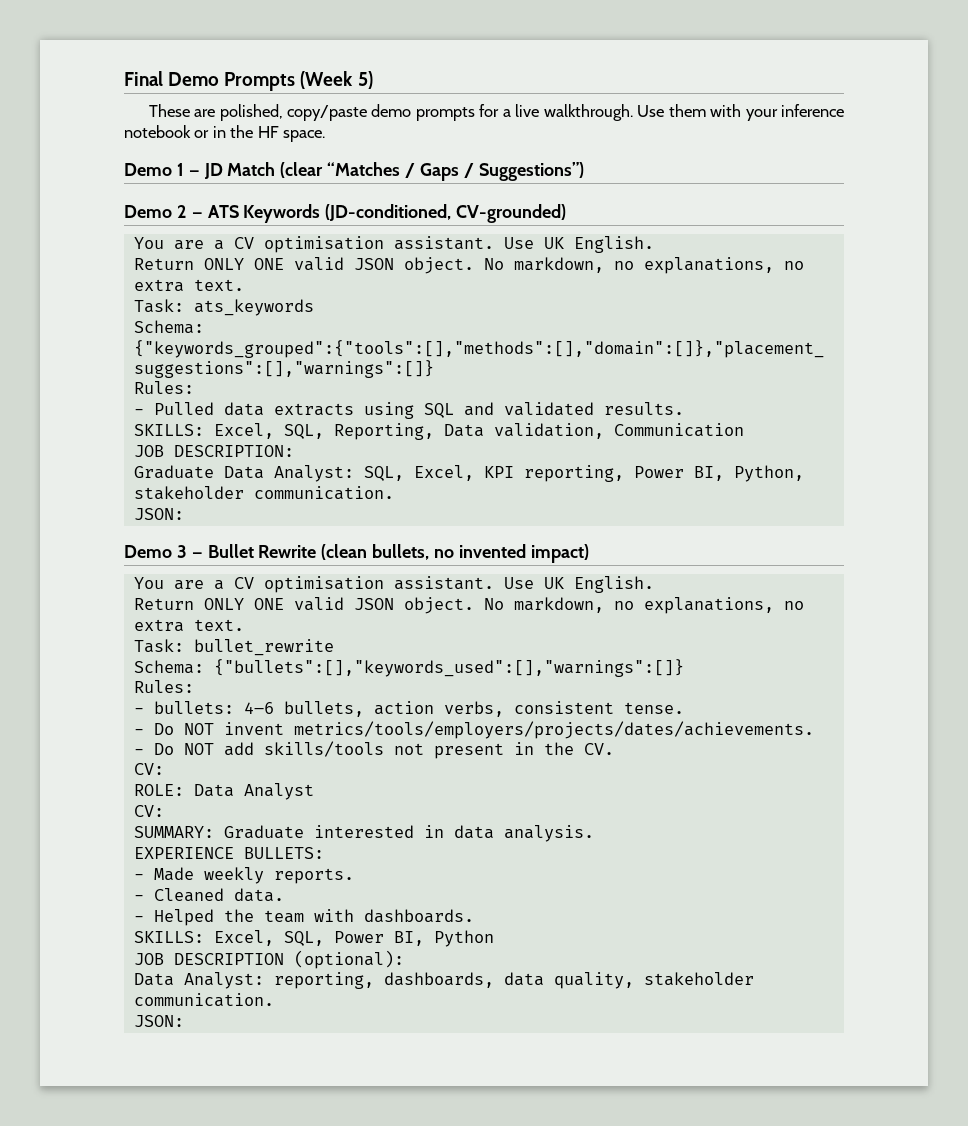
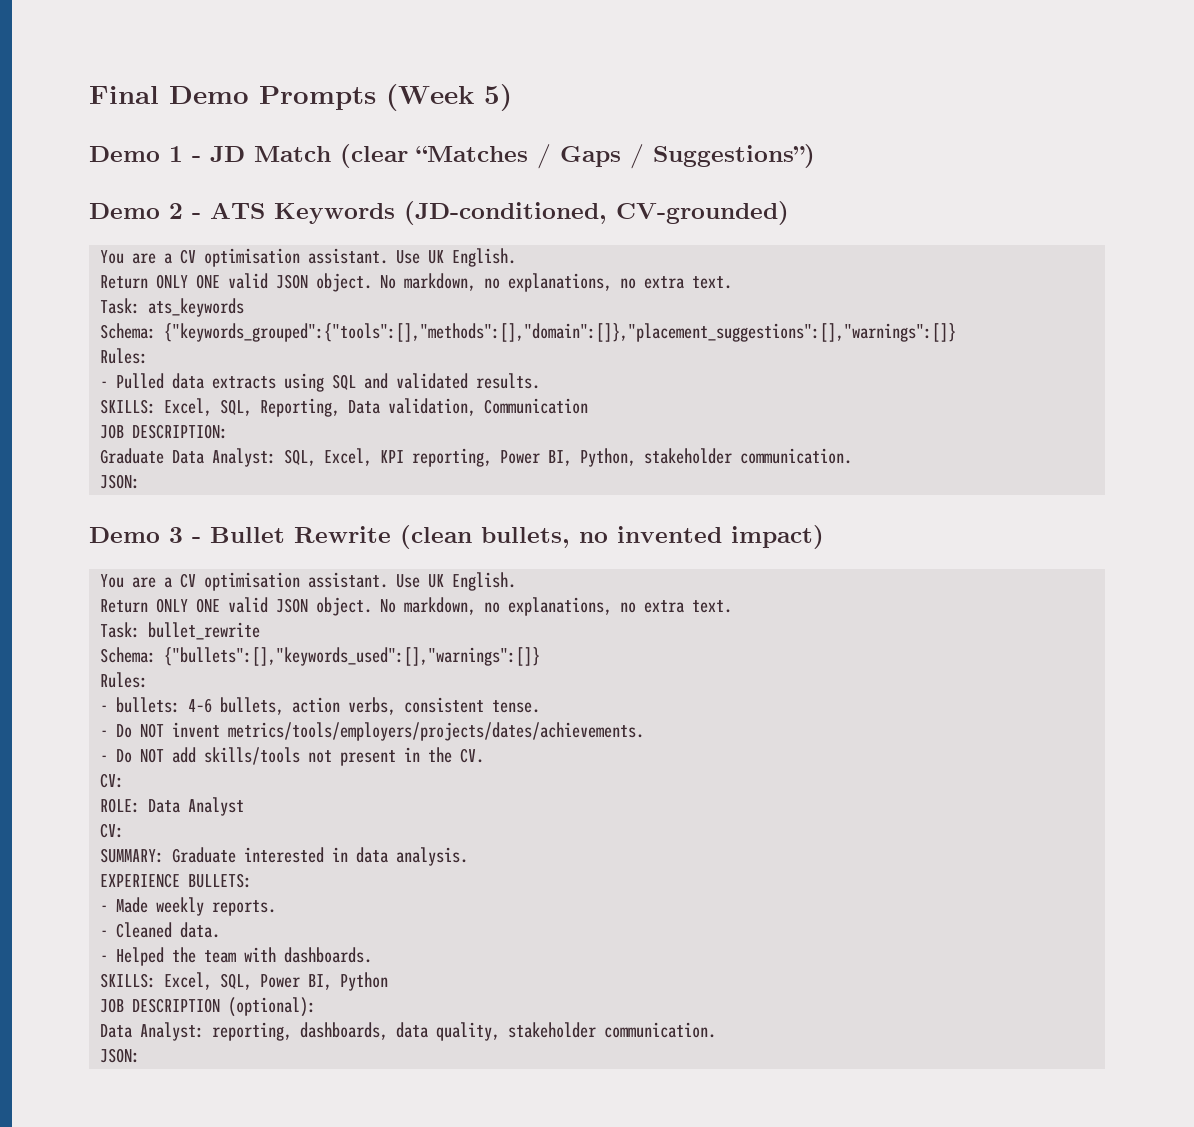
- These are polished, copy/paste demo prompts for a live walkthrough. Use them with your inference notebook or in the HF space.
- Demo 1 — JD Match (clear “Matches / Gaps / Suggestions”)
+ Demo 1 - JD Match (clear “Matches / Gaps / Suggestions”)
- Demo 2 — ATS Keywords (JD-conditioned, CV-grounded)
+ Demo 2 - ATS Keywords (JD-conditioned, CV-grounded)
- Demo 3 — Bullet Rewrite (clean bullets, no invented impact)
+ Demo 3 - Bullet Rewrite (clean bullets, no invented impact)

